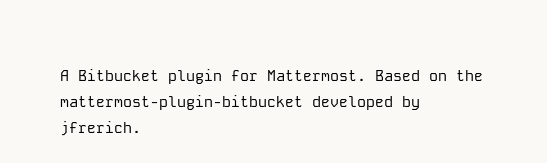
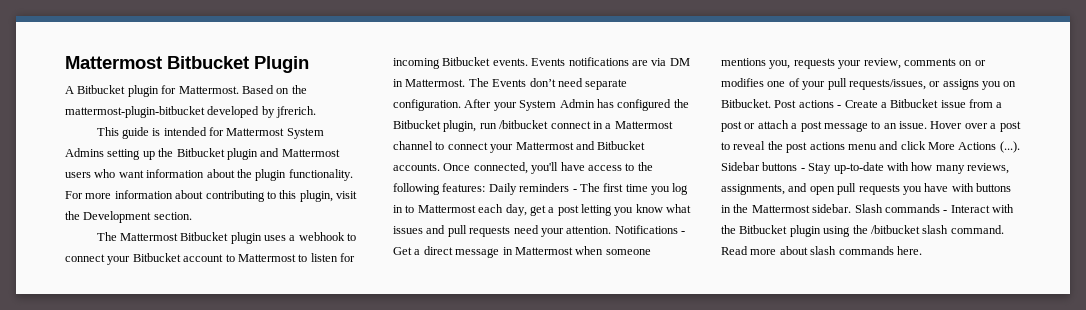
+ Mattermost Bitbucket Plugin
+ This guide is intended for Mattermost System Admins setting up the Bitbucket plugin and Mattermost users who want information about the plugin functionality. For more information about contributing to this plugin, visit the Development section.
+ The Mattermost Bitbucket plugin uses a webhook to connect your Bitbucket account to Mattermost to listen for incoming Bitbucket events. Events notifications are via DM in Mattermost. The Events don’t need separate configuration. After your System Admin has configured the Bitbucket plugin, run /bitbucket connect in a Mattermost channel to connect your Mattermost and Bitbucket accounts. Once connected, you'll have access to the following features: Daily reminders - The first time you log in to Mattermost each day, get a post letting you know what issues and pull requests need your attention. Notifications - Get a direct message in Mattermost when someone mentions you, requests your review, comments on or modifies one of your pull requests/issues, or assigns you on Bitbucket. Post actions - Create a Bitbucket issue from a post or attach a post message to an issue. Hover over a post to reveal the post actions menu and click More Actions (...). Sidebar buttons - Stay up-to-date with how many reviews, assignments, and open pull requests you have with buttons in the Mattermost sidebar. Slash commands - Interact with the Bitbucket plugin using the /bitbucket slash command. Read more about slash commands here.

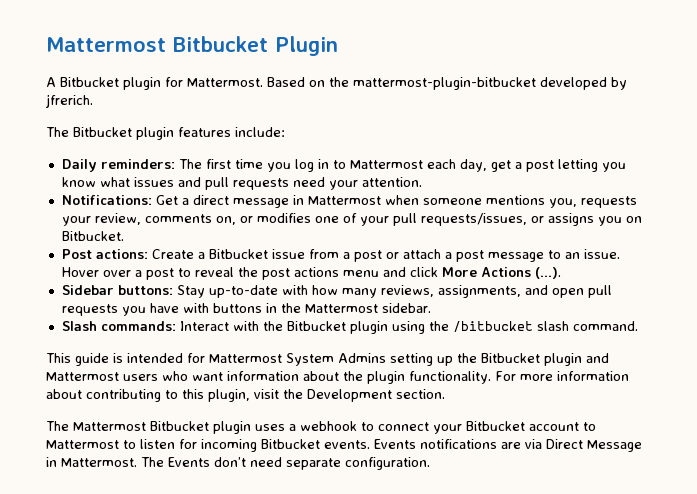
+ The Bitbucket plugin features include:
+ Daily reminders: The first time you log in to Mattermost each day, get a post letting you know what issues and pull requests need your attention.
+ Notifications: Get a direct message in Mattermost when someone mentions you, requests your review, comments on, or modifies one of your pull requests/issues, or assigns you on Bitbucket.
+ Post actions: Create a Bitbucket issue from a post or attach a post message to an issue. Hover over a post to reveal the post actions menu and click More Actions (...).
+ Sidebar buttons: Stay up-to-date with how many reviews, assignments, and open pull requests you have with buttons in the Mattermost sidebar.
+ Slash commands: Interact with the Bitbucket plugin using the /bitbucket slash command.
- Events notifications are via DM in Mattermost.
+ Events notifications are via Direct Message in Mattermost.
- After your System Admin has configured the Bitbucket plugin, run /bitbucket connect in a Mattermost channel to connect your Mattermost and Bitbucket accounts. Once connected, you'll have access to the following features: Daily reminders - The first time you log in to Mattermost each day, get a post letting you know what issues and pull requests need your attention. Notifications - Get a direct message in Mattermost when someone mentions you, requests your review, comments on or modifies one of your pull requests/issues, or assigns you on Bitbucket. Post actions - Create a Bitbucket issue from a post or attach a post message to an issue. Hover over a post to reveal the post actions menu and click More Actions (...). Sidebar buttons - Stay up-to-date with how many reviews, assignments, and open pull requests you have with buttons in the Mattermost sidebar. Slash commands - Interact with the Bitbucket plugin using the /bitbucket slash command. Read more about slash commands here.

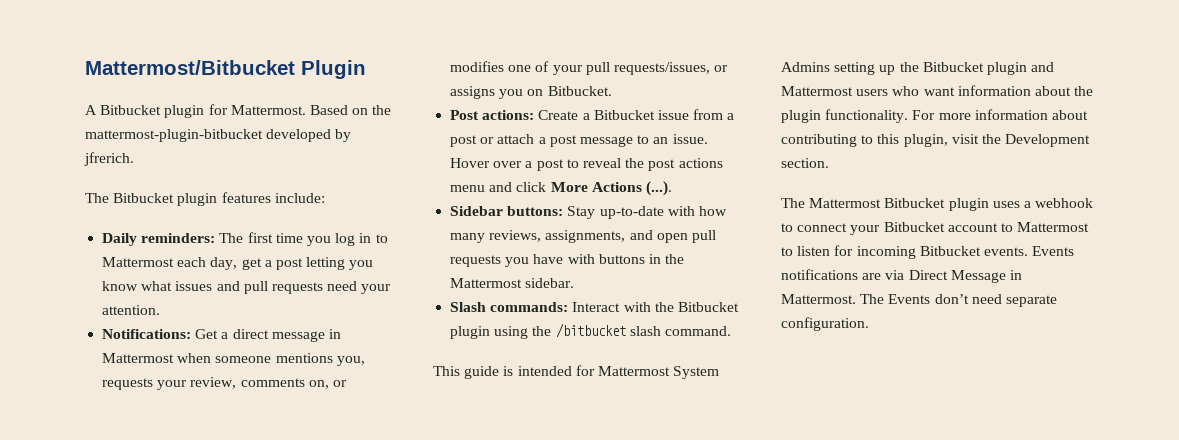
- Mattermost Bitbucket Plugin
+ Mattermost/Bitbucket Plugin

